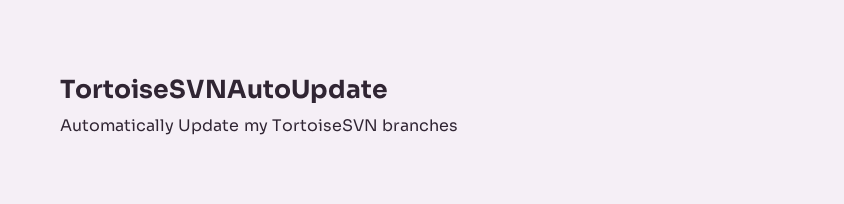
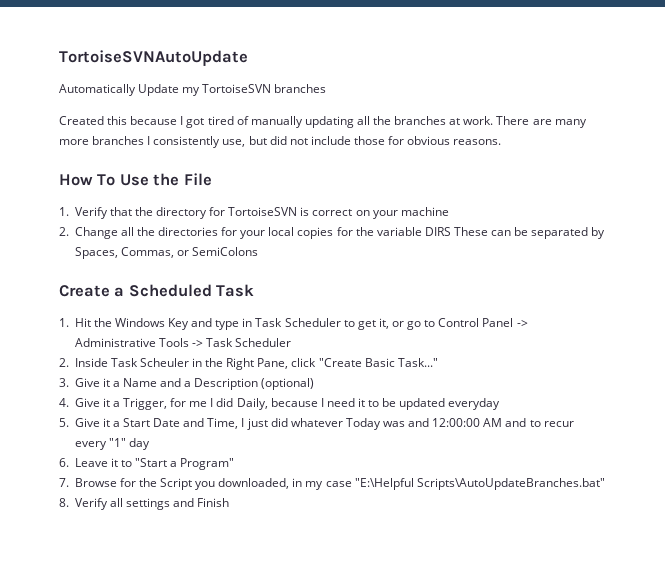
+ Created this because I got tired of manually updating all the branches at work. There are many more branches I consistently use, but did not include those for obvious reasons.
+ How To Use the File
+ 1. Verify that the directory for TortoiseSVN is correct on your machine
+ 2. Change all the directories for your local copies for the variable DIRS These can be separated by Spaces, Commas, or SemiColons
+ Create a Scheduled Task
+ 1. Hit the Windows Key and type in Task Scheduler to get it, or go to Control Panel -> Administrative Tools -> Task Scheduler
+ 2. Inside Task Scheuler in the Right Pane, click "Create Basic Task..."
+ 3. Give it a Name and a Description (optional)
+ 4. Give it a Trigger, for me I did Daily, because I need it to be updated everyday
+ 5. Give it a Start Date and Time, I just did whatever Today was and 12:00:00 AM and to recur every "1" day
+ 6. Leave it to "Start a Program"
+ 7. Browse for the Script you downloaded, in my case "E:\Helpful Scripts\AutoUpdateBranches.bat"
+ 8. Verify all settings and Finish

